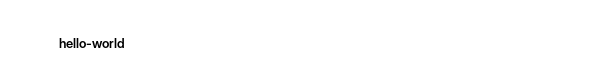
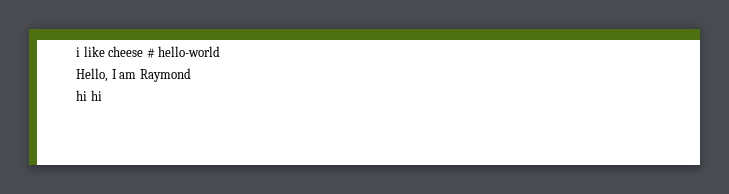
- hello-world
+ i like cheese # hello-world
+ Hello, I am Raymond
+ hi hi

